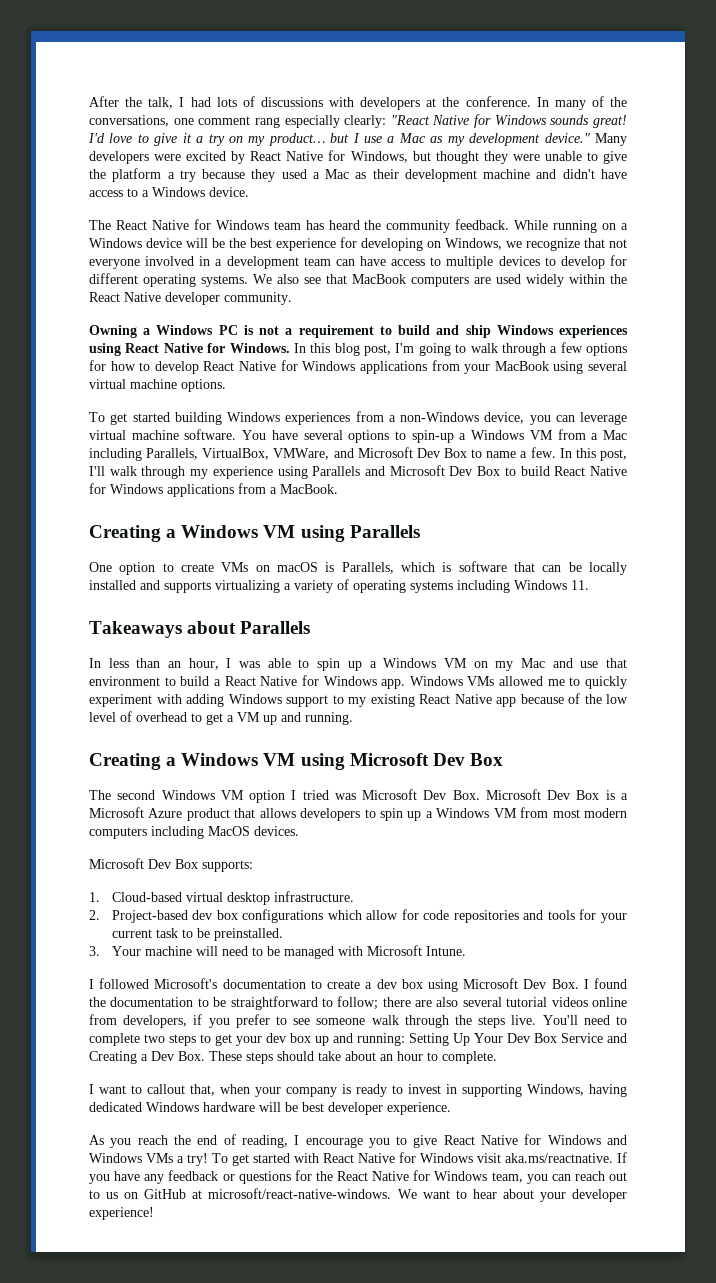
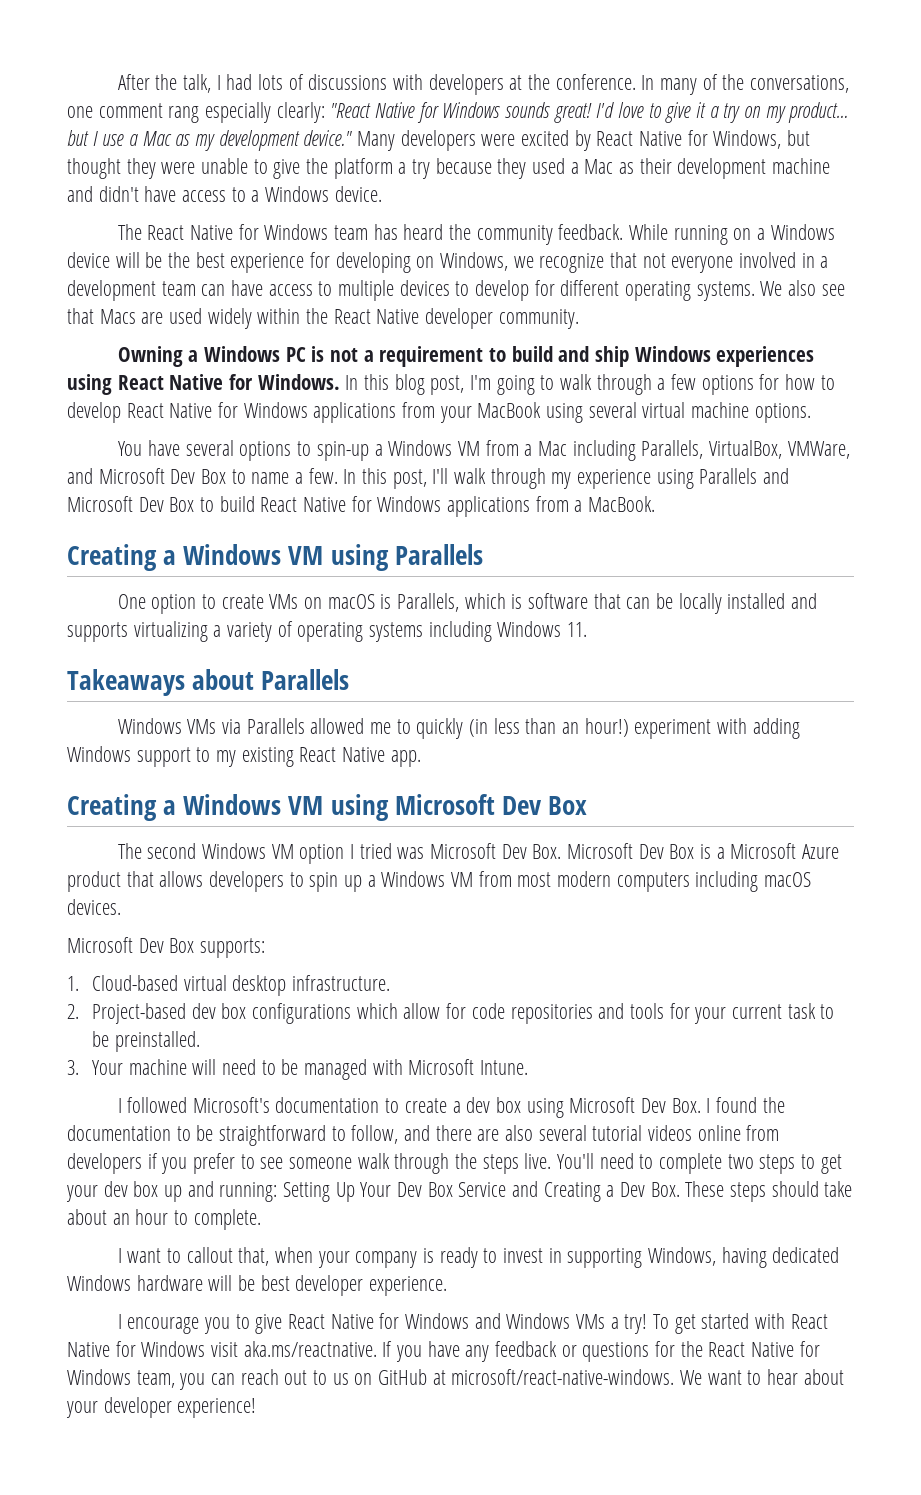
- We also see that MacBook computers are used widely within the React Native developer community.
+ We also see that Macs are used widely within the React Native developer community.
- To get started building Windows experiences from a non-Windows device, you can leverage virtual machine software.
- In less than an hour, I was able to spin up a Windows VM on my Mac and use that environment to build a React Native for Windows app. Windows VMs allowed me to quickly experiment with adding Windows support to my existing React Native app because of the low level of overhead to get a VM up and running.
+ Windows VMs via Parallels allowed me to quickly (in less than an hour!) experiment with adding Windows support to my existing React Native app.
- The second Windows VM option I tried was Microsoft Dev Box. Microsoft Dev Box is a Microsoft Azure product that allows developers to spin up a Windows VM from most modern computers including MacOS devices.
+ The second Windows VM option I tried was Microsoft Dev Box. Microsoft Dev Box is a Microsoft Azure product that allows developers to spin up a Windows VM from most modern computers including macOS devices.
- I followed Microsoft's documentation to create a dev box using Microsoft Dev Box. I found the documentation to be straightforward to follow; there are also several tutorial videos online from developers, if you prefer to see someone walk through the steps live.
+ I followed Microsoft's documentation to create a dev box using Microsoft Dev Box. I found the documentation to be straightforward to follow, and there are also several tutorial videos online from developers if you prefer to see someone walk through the steps live.
- As you reach the end of reading, I encourage you to give React Native for Windows and Windows VMs a try!
+ I encourage you to give React Native for Windows and Windows VMs a try!

